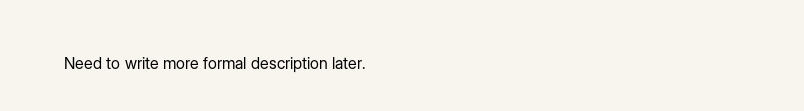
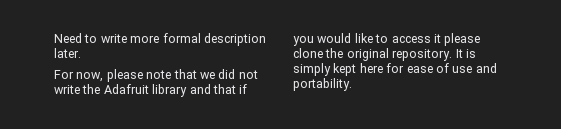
+ For now, please note that we did not write the Adafruit library and that if you would like to access it please clone the original repository. It is simply kept here for ease of use and portability.

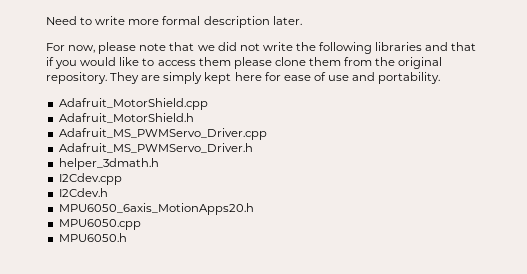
- For now, please note that we did not write the Adafruit library and that if you would like to access it please clone the original repository.
+ For now, please note that we did not write the following libraries and that if you would like to access them please clone them from the original repository.
- It is simply kept here for ease of use and portability.
+ They are simply kept here for ease of use and portability.
+ Adafruit_MotorShield.cpp
+ Adafruit_MotorShield.h
+ Adafruit_MS_PWMServo_Driver.cpp
+ Adafruit_MS_PWMServo_Driver.h
+ helper_3dmath.h
+ I2Cdev.cpp
+ I2Cdev.h
+ MPU6050_6axis_MotionApps20.h
+ MPU6050.cpp
+ MPU6050.h

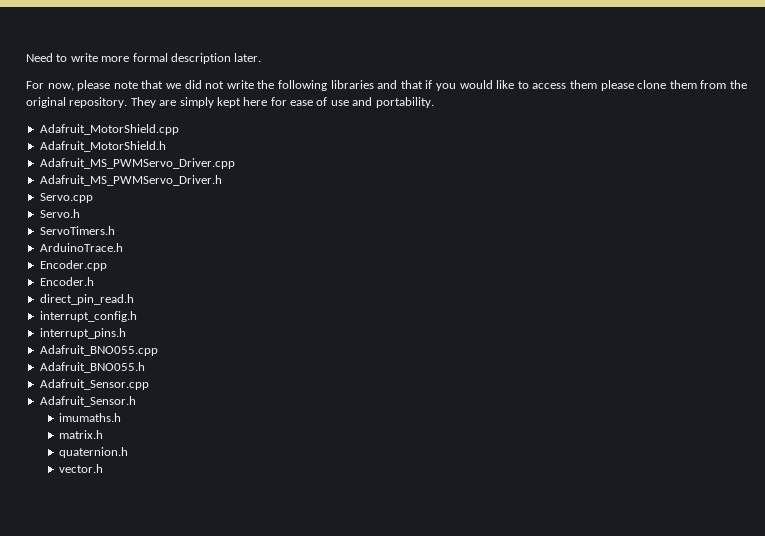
- helper_3dmath.h
- I2Cdev.cpp
- I2Cdev.h
- MPU6050_6axis_MotionApps20.h
- MPU6050.cpp
- MPU6050.h
+ Servo.cpp
+ Servo.h
+ ServoTimers.h
+ ArduinoTrace.h
+ Encoder.cpp
+ Encoder.h
+ direct_pin_read.h
+ interrupt_config.h
+ interrupt_pins.h
+ Adafruit_BNO055.cpp
+ Adafruit_BNO055.h
+ Adafruit_Sensor.cpp
+ Adafruit_Sensor.h
+ imumaths.h
+ matrix.h
+ quaternion.h
+ vector.h

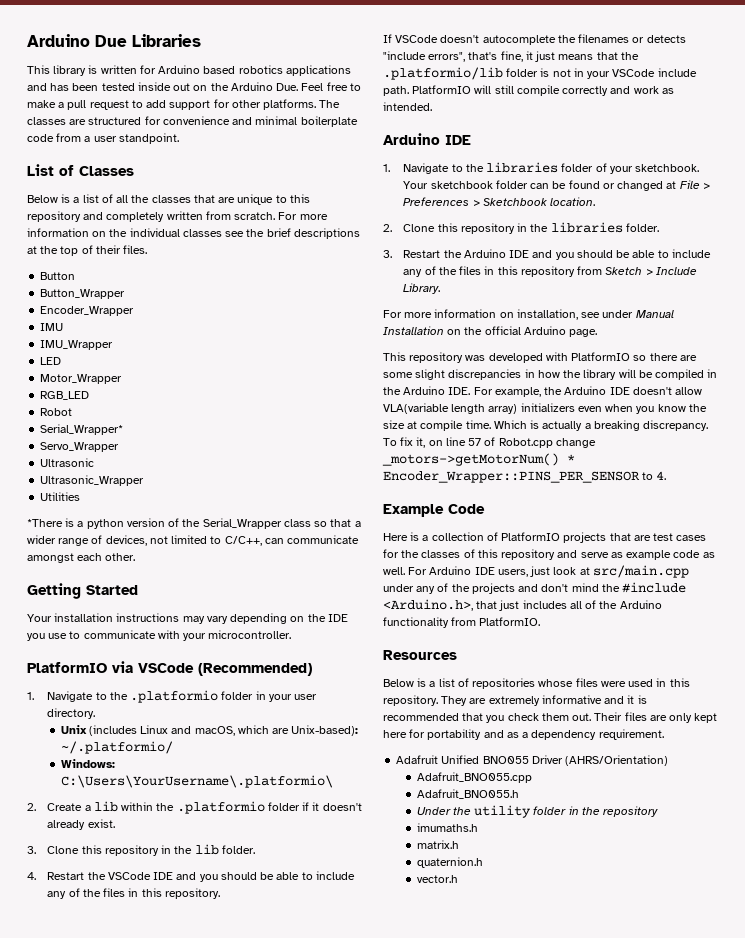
- Need to write more formal description later.
- For now, please note that we did not write the following libraries and that if you would like to access them please clone them from the original repository. They are simply kept here for ease of use and portability.
- Adafruit_MotorShield.cpp
- Adafruit_MotorShield.h
- Adafruit_MS_PWMServo_Driver.cpp
- Adafruit_MS_PWMServo_Driver.h
- Servo.cpp
- Servo.h
- ServoTimers.h
- ArduinoTrace.h
- Encoder.cpp
- Encoder.h
- direct_pin_read.h
- interrupt_config.h
- interrupt_pins.h
+ Arduino Due Libraries
+ This library is written for Arduino based robotics applications and has been tested inside out on the Arduino Due. Feel free to make a pull request to add support for other platforms. The classes are structured for convenience and minimal boilerplate code from a user standpoint.
+ List of Classes
+ Below is a list of all the classes that are unique to this repository and completely written from scratch. For more information on the individual classes see the brief descriptions at the top of their files.
+ Button
+ Button_Wrapper
+ Encoder_Wrapper
+ IMU
+ IMU_Wrapper
+ LED
+ Motor_Wrapper
+ RGB_LED
+ Robot
+ Serial_Wrapper*
+ Servo_Wrapper
+ Ultrasonic
+ Ultrasonic_Wrapper
+ Utilities
+ *There is a python version of the Serial_Wrapper class so that a wider range of devices, not limited to C/C++, can communicate amongst each other.
+ Getting Started
+ Your installation instructions may vary depending on the IDE you use to communicate with your microcontroller.
+ PlatformIO via VSCode (Recommended)
+ 1. Navigate to the .platformio folder in your user directory.
+ Unix (includes Linux and macOS, which are Unix-based): ~/.platformio/
+ Windows: C:\Users\YourUsername\.platformio\
+ 2. Create a lib within the .platformio folder if it doesn't already exist.
+ 3. Clone this repository in the lib folder.
+ 4. Restart the VSCode IDE and you should be able to include any of the files in this repository.
+ If VSCode doesn't autocomplete the filenames or detects "include errors", that's fine, it just means that the .platformio/lib folder is not in your VSCode include path. PlatformIO will still compile correctly and work as intended.
+ Arduino IDE
+ 1. Navigate to the libraries folder of your sketchbook. Your sketchbook folder can be found or changed at File > Preferences > Sketchbook location.
+ 2. Clone this repository in the libraries folder.
+ 3. Restart the Arduino IDE and you should be able to include any of the files in this repository from Sketch > Include Library.
+ For more information on installation, see under Manual Installation on the official Arduino page.
+ This repository was developed with PlatformIO so there are some slight discrepancies in how the library will be compiled in the Arduino IDE. For example, the Arduino IDE doesn't allow VLA(variable length array) initializers even when you know the size at compile time. Which is actually a breaking discrepancy. To fix it, on line 57 of Robot.cpp change _motors->getMotorNum() * Encoder_Wrapper::PINS_PER_SENSOR to 4.
+ Example Code
+ Here is a collection of PlatformIO projects that are test cases for the classes of this repository and serve as example code as well. For Arduino IDE users, just look at src/main.cpp under any of the projects and don't mind the #include <Arduino.h>, that just includes all of the Arduino functionality from PlatformIO.
+ Resources
+ Below is a list of repositories whose files were used in this repository. They are extremely informative and it is recommended that you check them out. Their files are only kept here for portability and as a dependency requirement.
+ Adafruit Unified BNO055 Driver (AHRS/Orientation)
  Adafruit_BNO055.cpp
  Adafruit_BNO055.h
- Adafruit_Sensor.cpp
- Adafruit_Sensor.h
+ Under the utility folder in the repository

